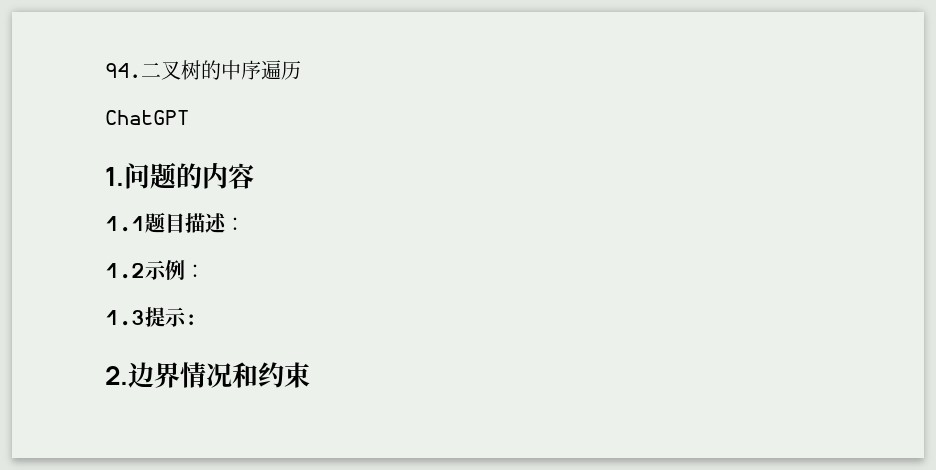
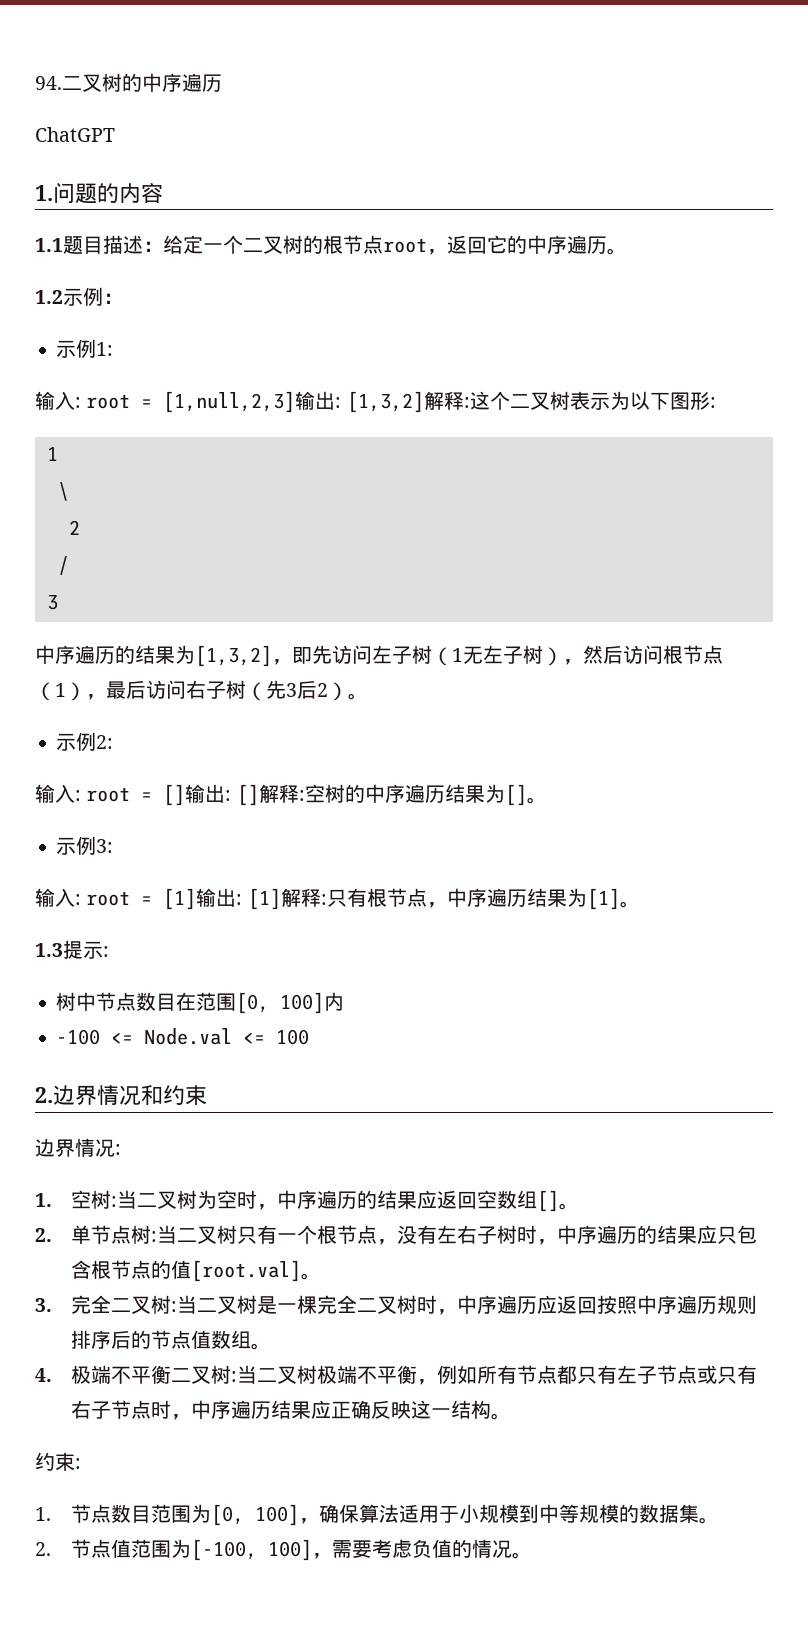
- 1.1题目描述：
+ 1.1题目描述：给定一个二叉树的根节点root，返回它的中序遍历。
  1.2示例：
+ 示例1:
+ 输入: root = [1,null,2,3]输出: [1,3,2]解释:这个二叉树表示为以下图形:
+ 1
+ \
+ 2
+ /
+ 3
+ 中序遍历的结果为[1,3,2]，即先访问左子树（1无左子树），然后访问根节点（1），最后访问右子树（先3后2）。
+ 示例2:
+ 输入: root = []输出: []解释:空树的中序遍历结果为[]。
+ 示例3:
+ 输入: root = [1]输出: [1]解释:只有根节点，中序遍历结果为[1]。
  1.3提示:
+ 树中节点数目在范围[0, 100]内
+ -100 <= Node.val <= 100
+ 边界情况:
+ 1.空树:当二叉树为空时，中序遍历的结果应返回空数组[]。
+ 2.单节点树:当二叉树只有一个根节点，没有左右子树时，中序遍历的结果应只包含根节点的值[root.val]。
+ 3.完全二叉树:当二叉树是一棵完全二叉树时，中序遍历应返回按照中序遍历规则排序后的节点值数组。
+ 4.极端不平衡二叉树:当二叉树极端不平衡，例如所有节点都只有左子节点或只有右子节点时，中序遍历结果应正确反映这一结构。
+ 约束:
+ 1.节点数目范围为[0, 100]，确保算法适用于小规模到中等规模的数据集。
+ 2.节点值范围为[-100, 100]，需要考虑负值的情况。

